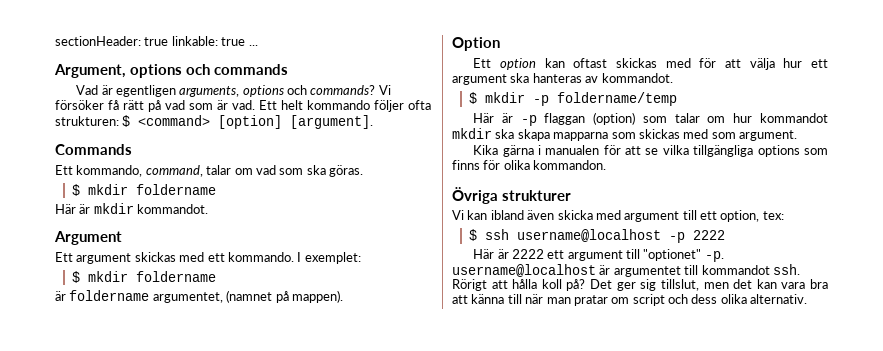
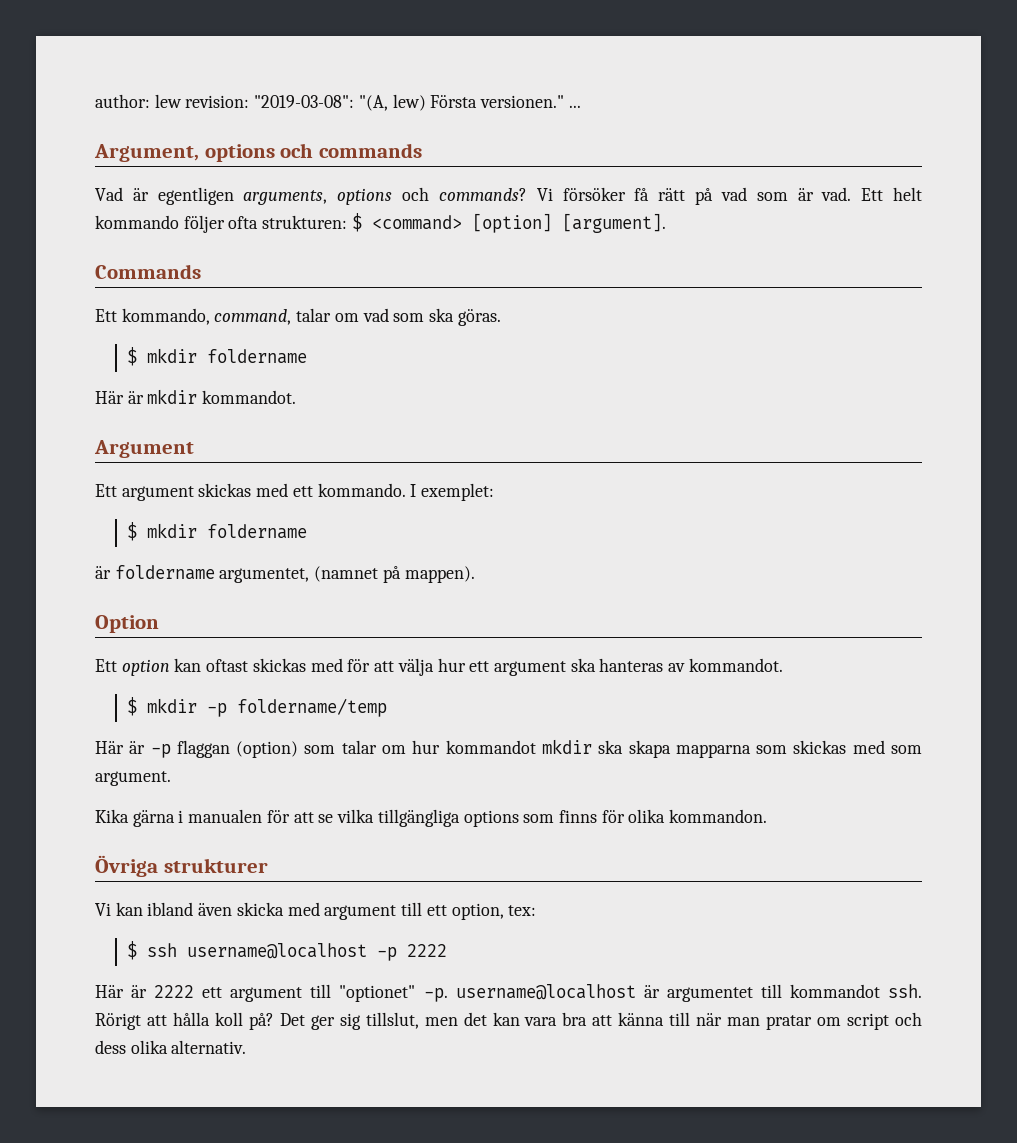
- sectionHeader: true linkable: true ...
+ author: lew revision: "2019-03-08": "(A, lew) Första versionen." ...

